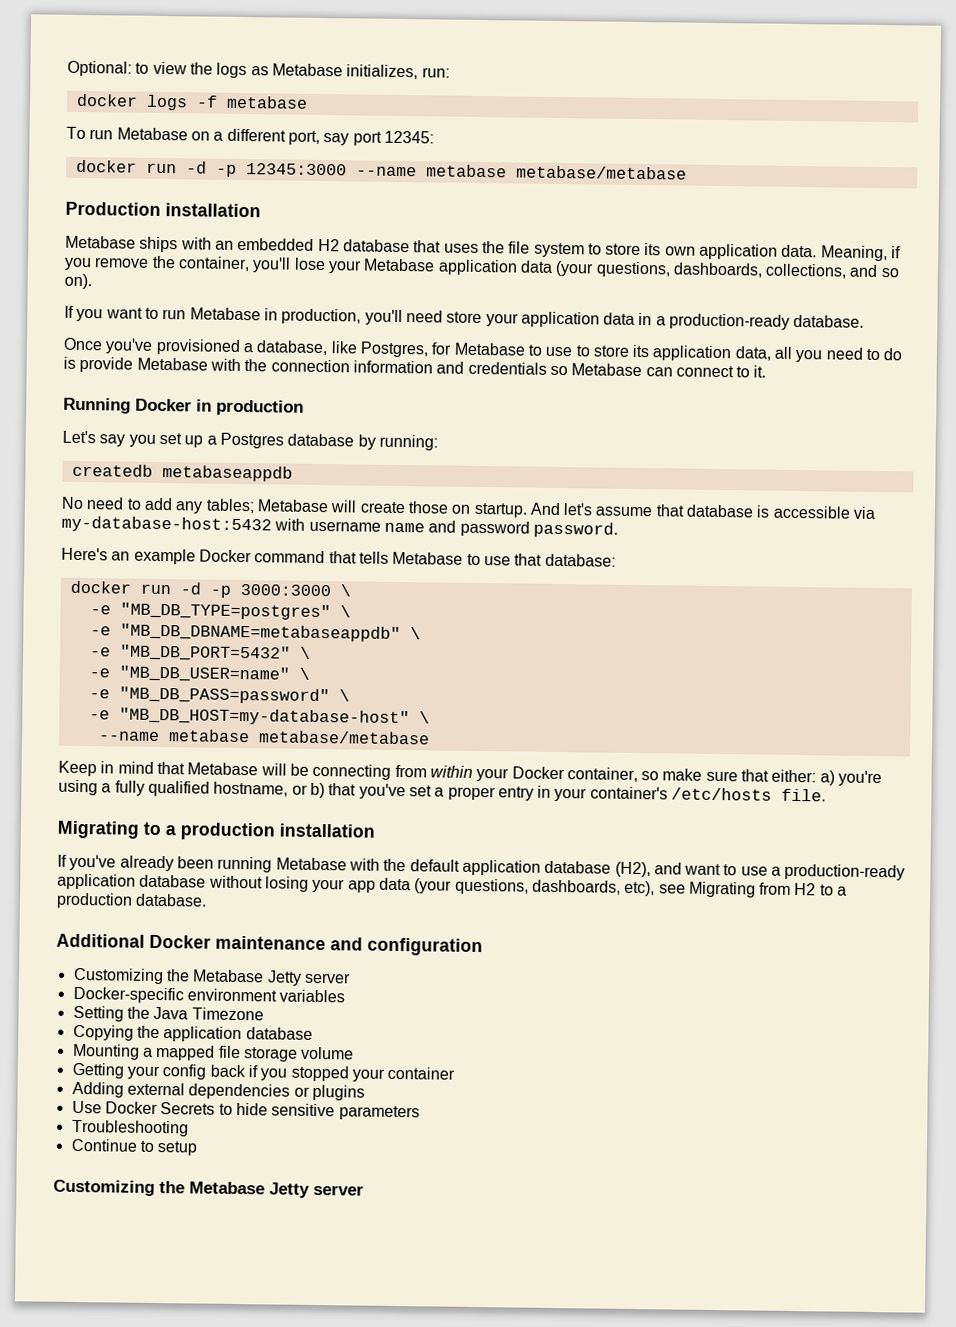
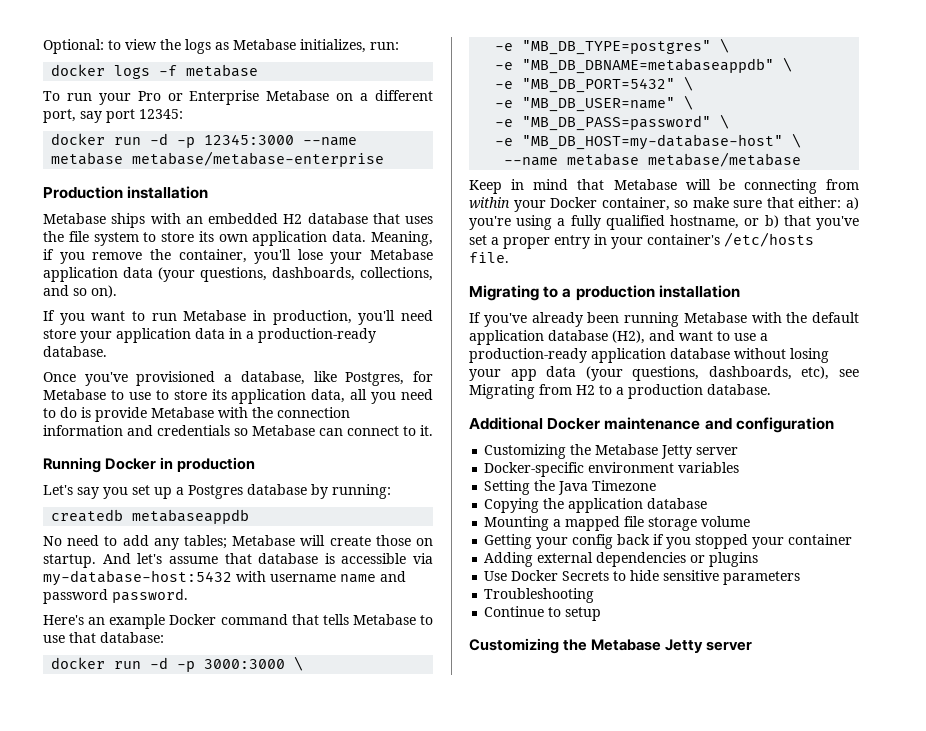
- To run Metabase on a different port, say port 12345:
+ To run your Pro or Enterprise Metabase on a different port, say port 12345:
- docker run -d -p 12345:3000 --name metabase metabase/metabase
+ docker run -d -p 12345:3000 --name metabase metabase/metabase-enterprise

